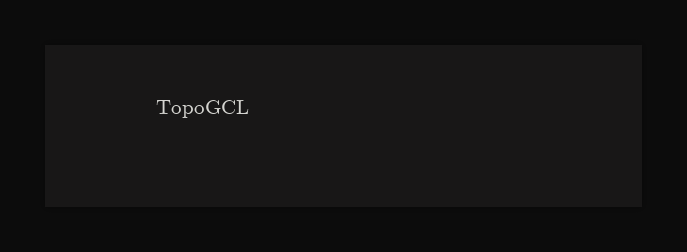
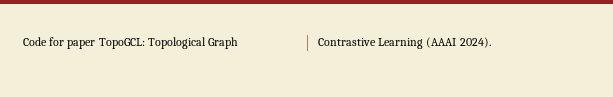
- TopoGCL
+ Code for paper TopoGCL: Topological Graph Contrastive Learning (AAAI 2024).

